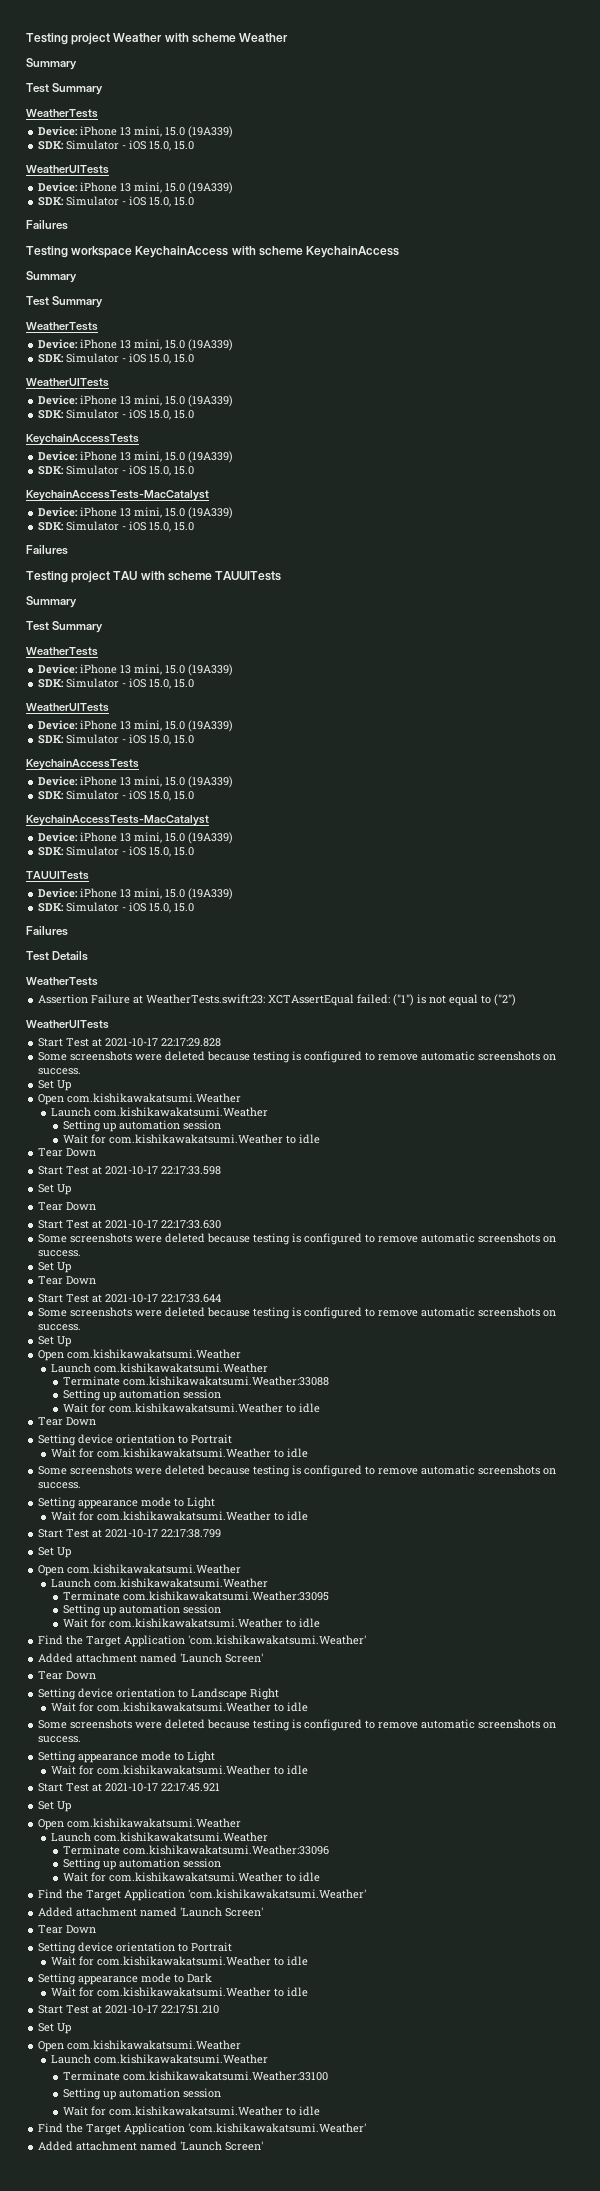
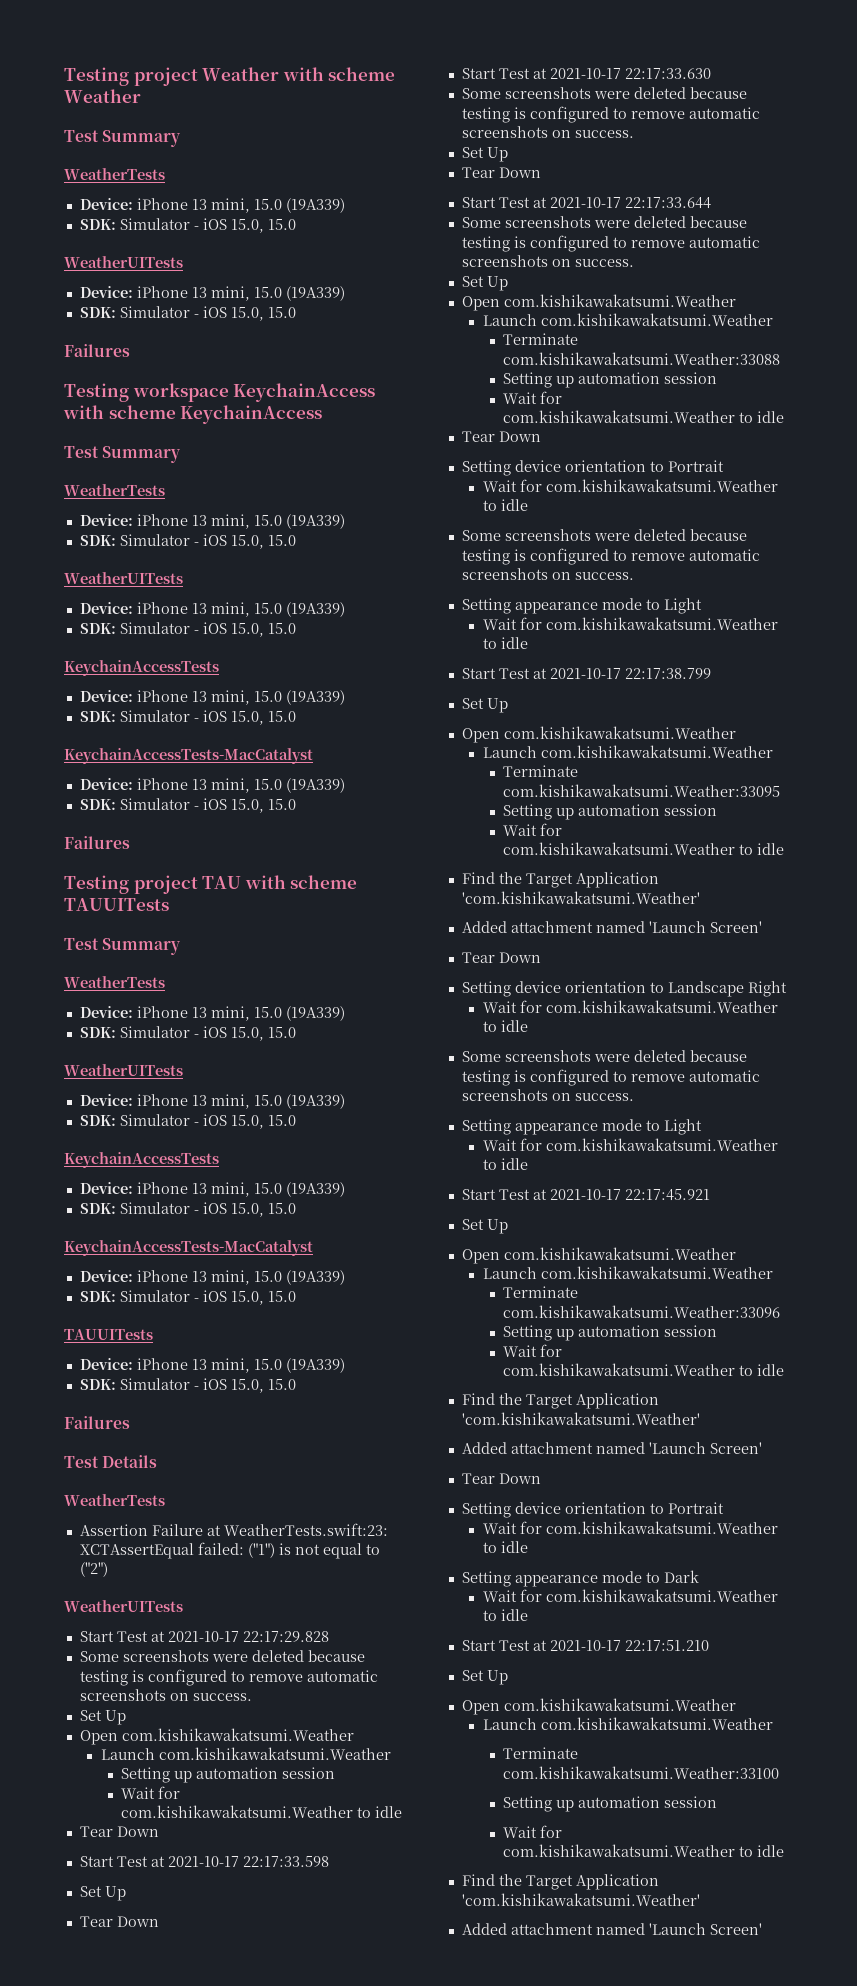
  Testing project Weather with scheme Weather
- Summary
  Testing workspace KeychainAccess with scheme KeychainAccess
- Summary
  Testing project TAU with scheme TAUUITests
- Summary

